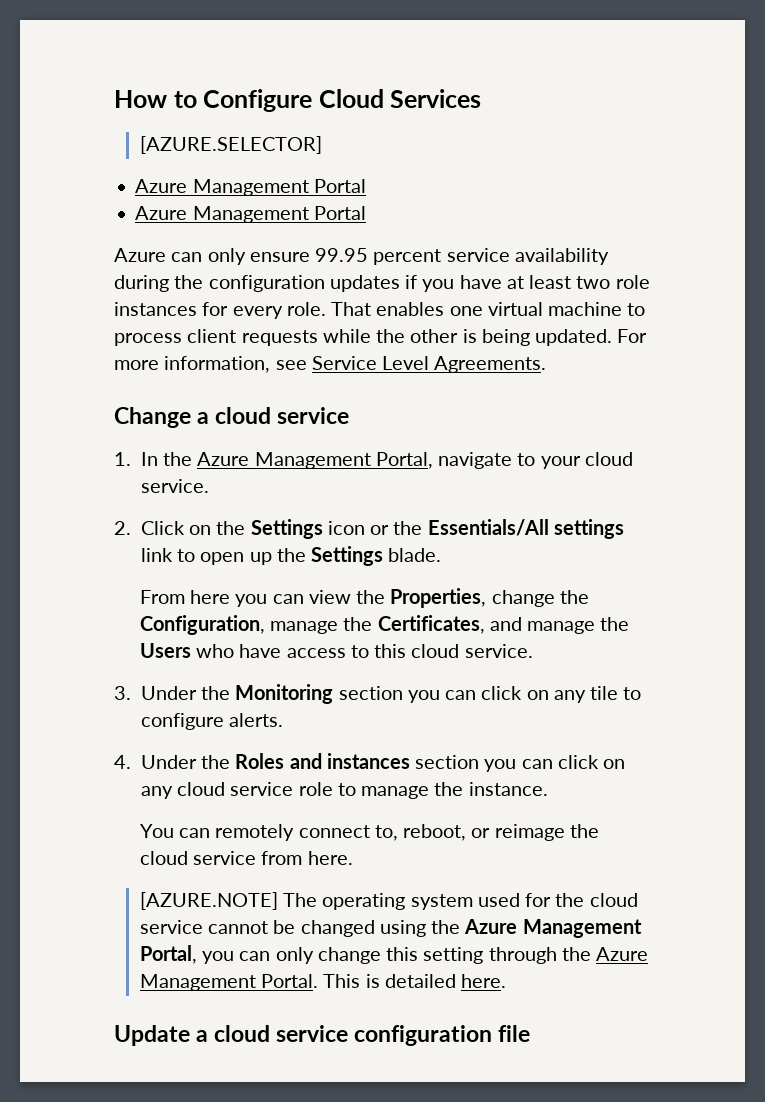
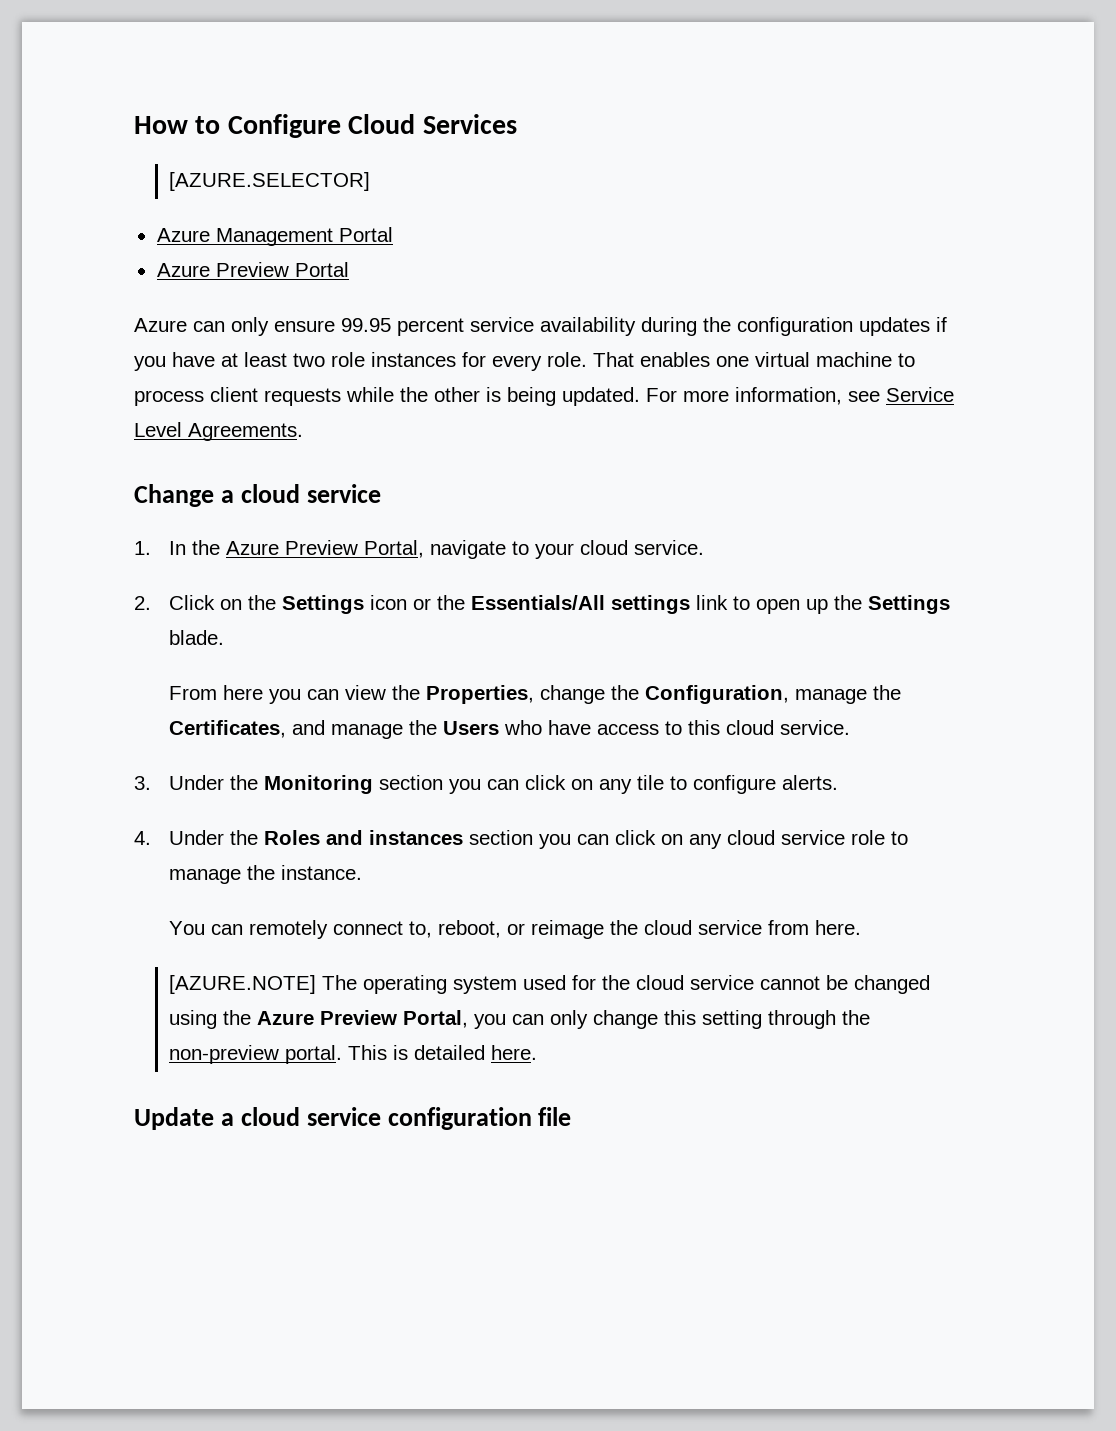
  [AZURE.SELECTOR]
  Azure Management Portal
- Azure Management Portal
+ Azure Preview Portal
- 1. In the Azure Management Portal, navigate to your cloud service.
+ 1. In the Azure Preview Portal, navigate to your cloud service.
- [AZURE.NOTE] The operating system used for the cloud service cannot be changed using the Azure Management Portal, you can only change this setting through the Azure Management Portal.
+ [AZURE.NOTE] The operating system used for the cloud service cannot be changed using the Azure Preview Portal, you can only change this setting through the non-preview portal.

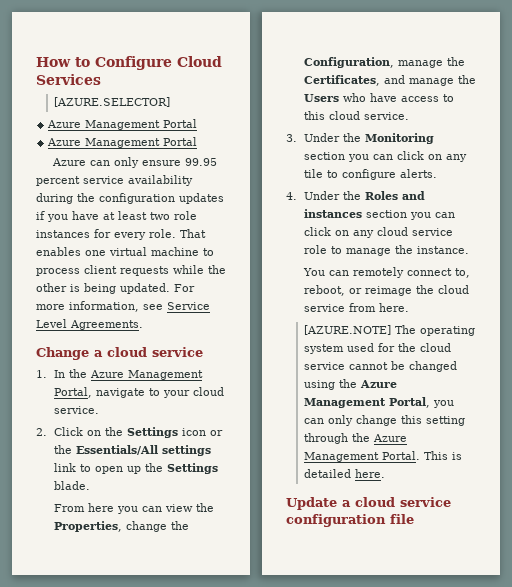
  [AZURE.SELECTOR]
  Azure Management Portal
- Azure Preview Portal
+ Azure Management Portal
- 1. In the Azure Preview Portal, navigate to your cloud service.
+ 1. In the Azure Management Portal, navigate to your cloud service.
- [AZURE.NOTE] The operating system used for the cloud service cannot be changed using the Azure Preview Portal, you can only change this setting through the non-preview portal.
+ [AZURE.NOTE] The operating system used for the cloud service cannot be changed using the Azure Management Portal, you can only change this setting through the Azure Management Portal.

